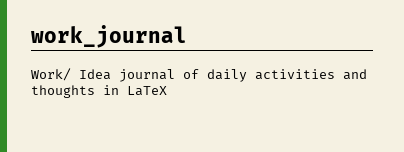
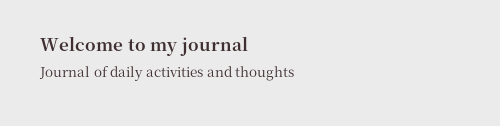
- work_journal
- Work/ Idea journal of daily activities and thoughts in LaTeX
+ Welcome to my journal
+ Journal of daily activities and thoughts

